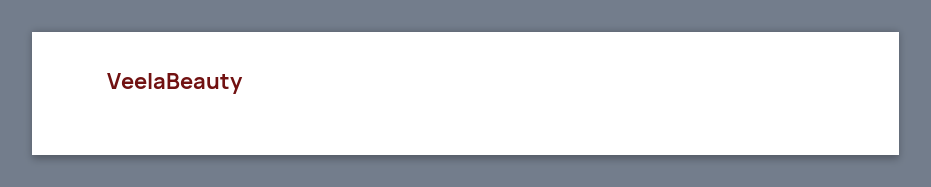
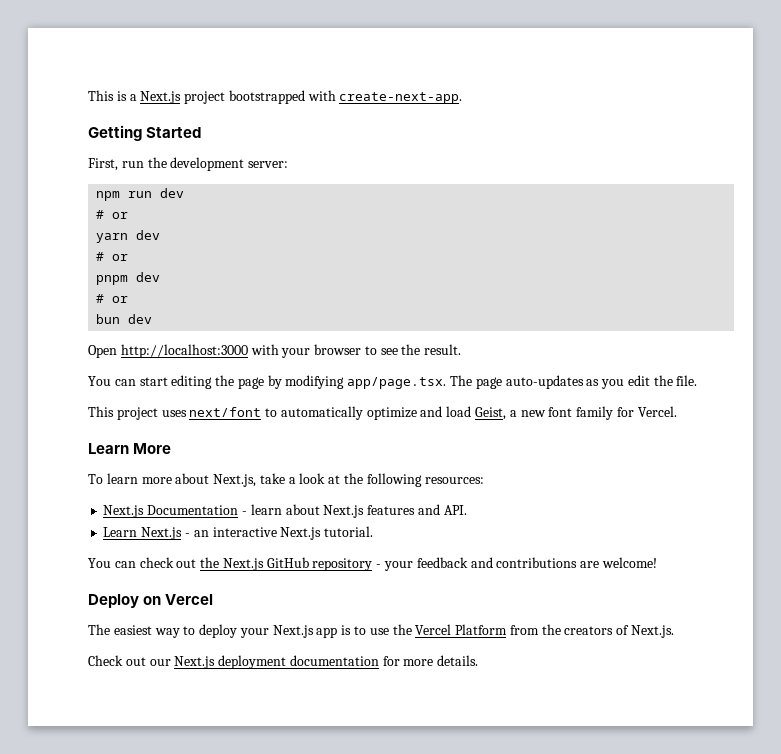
- VeelaBeauty
+ This is a Next.js project bootstrapped with create-next-app.
+ Getting Started
+ First, run the development server:
+ npm run dev
+ # or
+ yarn dev
+ # or
+ pnpm dev
+ # or
+ bun dev
+ Open http://localhost:3000 with your browser to see the result.
+ You can start editing the page by modifying app/page.tsx. The page auto-updates as you edit the file.
+ This project uses next/font to automatically optimize and load Geist, a new font family for Vercel.
+ Learn More
+ To learn more about Next.js, take a look at the following resources:
+ Next.js Documentation - learn about Next.js features and API.
+ Learn Next.js - an interactive Next.js tutorial.
+ You can check out the Next.js GitHub repository - your feedback and contributions are welcome!
+ Deploy on Vercel
+ The easiest way to deploy your Next.js app is to use the Vercel Platform from the creators of Next.js.
+ Check out our Next.js deployment documentation for more details.

